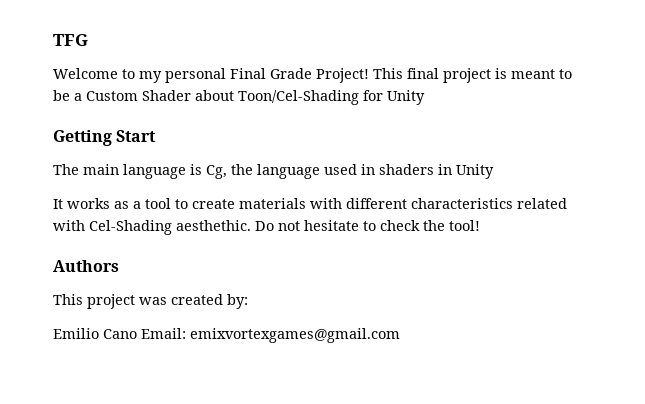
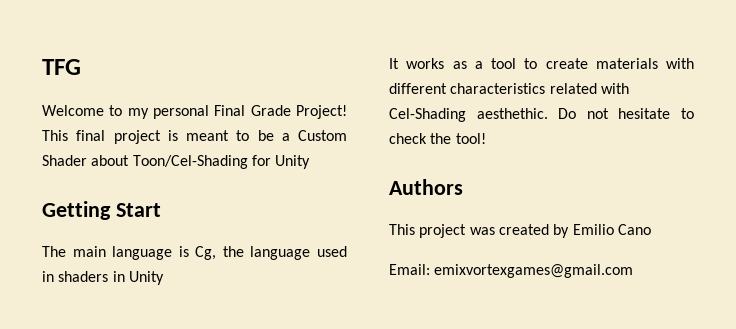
- This project was created by:
- Emilio Cano Email: emixvortexgames@gmail.com
+ This project was created by Emilio Cano
+ Email: emixvortexgames@gmail.com

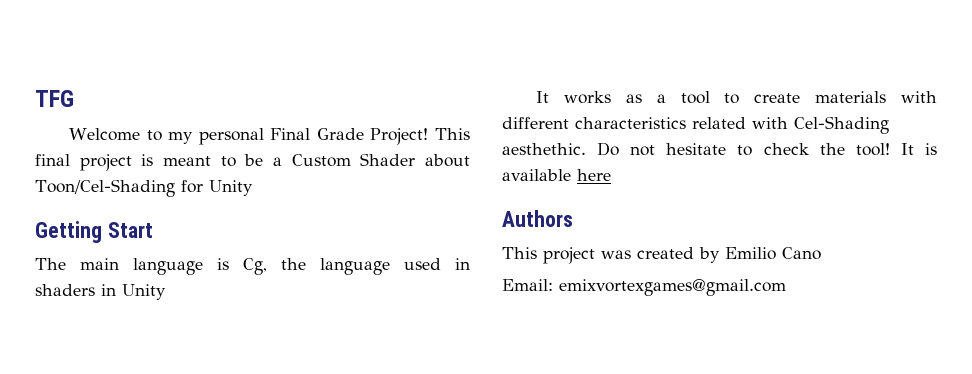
+ It is available here

